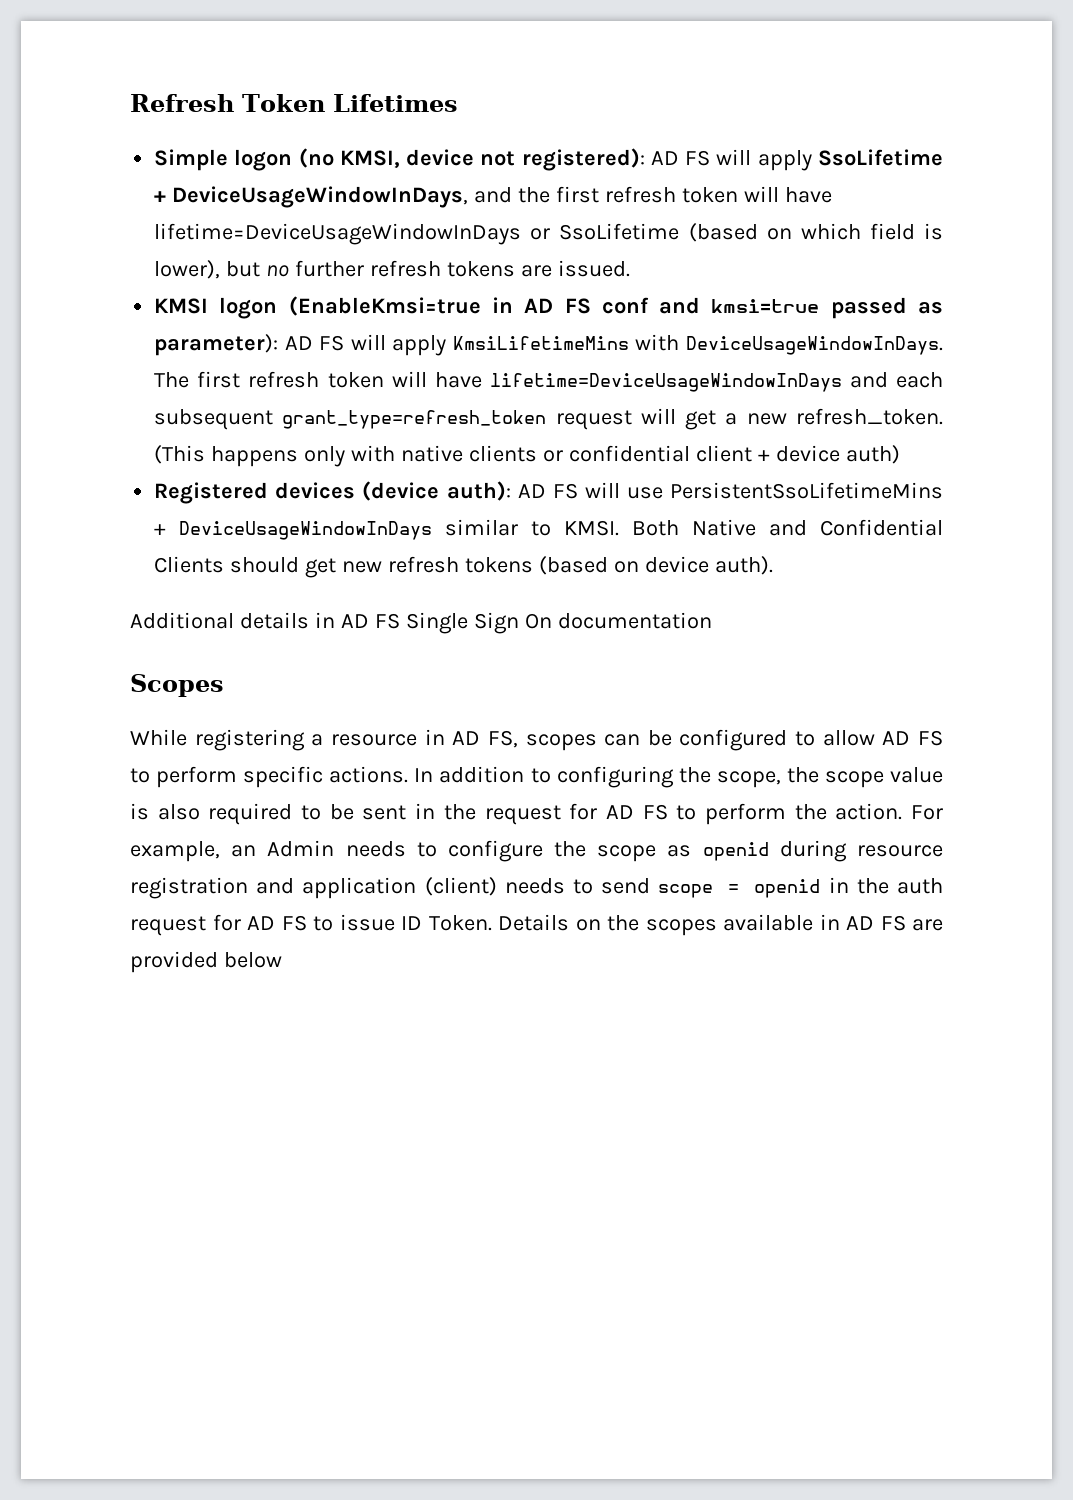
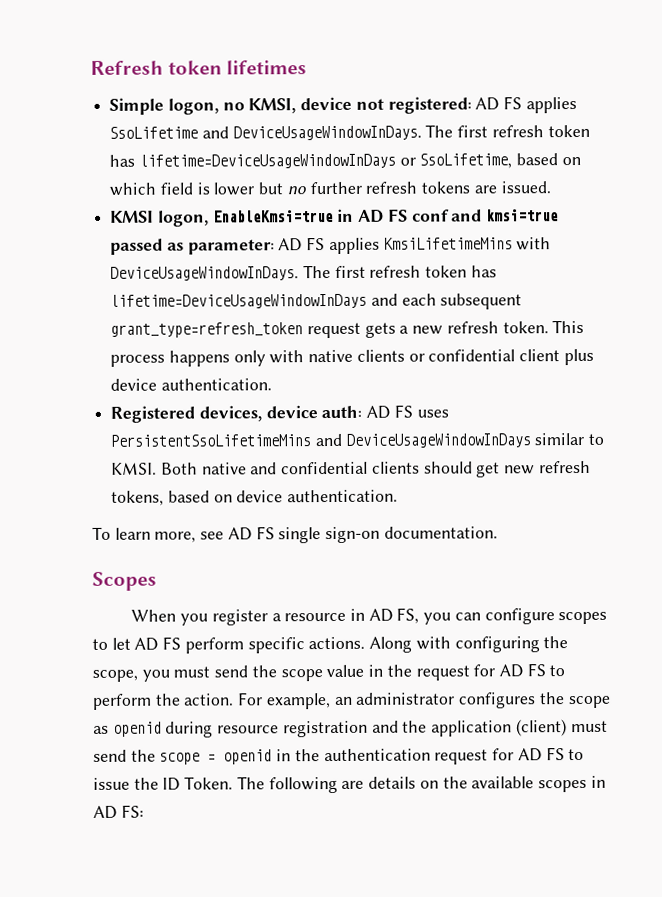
- Refresh Token Lifetimes
+ Refresh token lifetimes
- Simple logon (no KMSI, device not registered): AD FS will apply SsoLifetime + DeviceUsageWindowInDays, and the first refresh token will have lifetime=DeviceUsageWindowInDays or SsoLifetime (based on which field is lower), but no further refresh tokens are issued.
+ Simple logon, no KMSI, device not registered: AD FS applies SsoLifetime and DeviceUsageWindowInDays. The first refresh token has lifetime=DeviceUsageWindowInDays or SsoLifetime, based on which field is lower but no further refresh tokens are issued.
- KMSI logon (EnableKmsi=true in AD FS conf and kmsi=true passed as parameter): AD FS will apply KmsiLifetimeMins with DeviceUsageWindowInDays.
+ KMSI logon, EnableKmsi=true in AD FS conf and kmsi=true passed as parameter: AD FS applies KmsiLifetimeMins with DeviceUsageWindowInDays.
- The first refresh token will have lifetime=DeviceUsageWindowInDays and each subsequent grant_type=refresh_token request will get a new refresh_token. (This happens only with native clients or confidential client + device auth)
- Registered devices (device auth): AD FS will use PersistentSsoLifetimeMins + DeviceUsageWindowInDays similar to KMSI.
+ The first refresh token has lifetime=DeviceUsageWindowInDays and each subsequent grant_type=refresh_token request gets a new refresh token. This process happens only with native clients or confidential client plus device authentication.
+ Registered devices, device auth: AD FS uses PersistentSsoLifetimeMins and DeviceUsageWindowInDays similar to KMSI.
- Both Native and Confidential Clients should get new refresh tokens (based on device auth).
- Additional details in AD FS Single Sign On documentation
+ Both native and confidential clients should get new refresh tokens, based on device authentication.
+ To learn more, see AD FS single sign-on documentation.
  Scopes
- While registering a resource in AD FS, scopes can be configured to allow AD FS to perform specific actions.
+ When you register a resource in AD FS, you can configure scopes to let AD FS perform specific actions.
- In addition to configuring the scope, the scope value is also required to be sent in the request for AD FS to perform the action.
+ Along with configuring the scope, you must send the scope value in the request for AD FS to perform the action.
- For example, an Admin needs to configure the scope as openid during resource registration and application (client) needs to send scope = openid in the auth request for AD FS to issue ID Token.
+ For example, an administrator configures the scope as openid during resource registration and the application (client) must send the scope = openid in the authentication request for AD FS to issue the ID Token.
- Details on the scopes available in AD FS are provided below
+ The following are details on the available scopes in AD FS:

